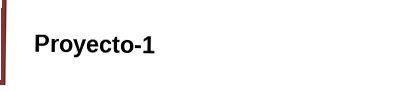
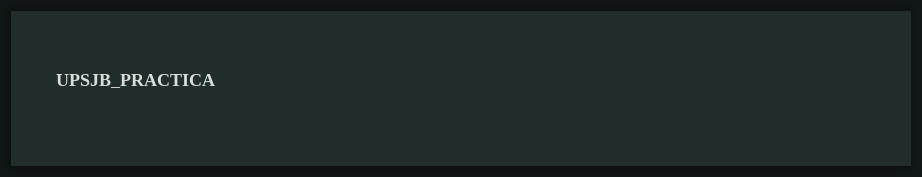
- Proyecto-1
+ UPSJB_PRACTICA

